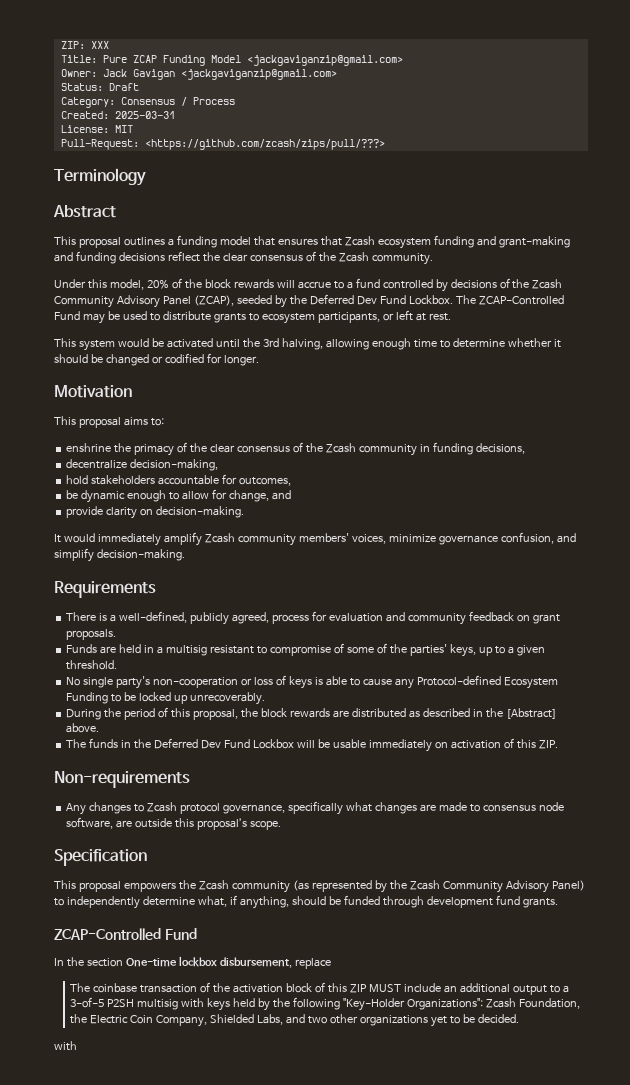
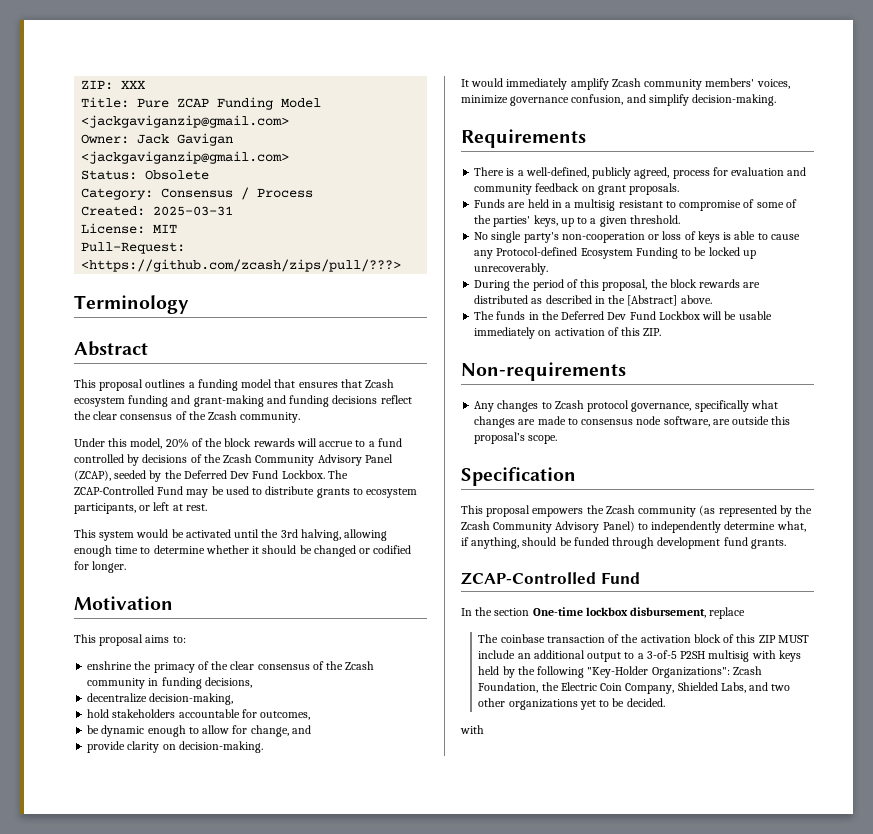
- Status: Draft
+ Status: Obsolete

